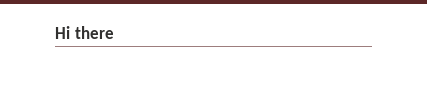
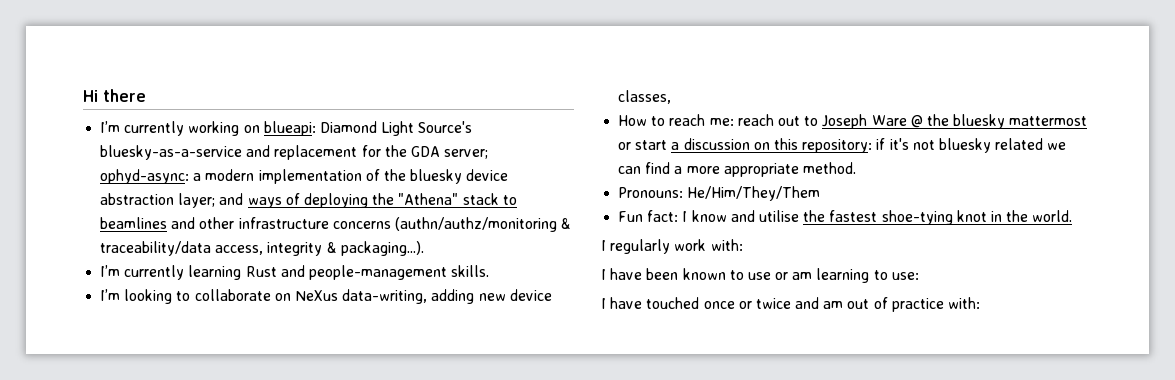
+ I’m currently working on blueapi: Diamond Light Source's bluesky-as-a-service and replacement for the GDA server; ophyd-async: a modern implementation of the bluesky device abstraction layer; and ways of deploying the "Athena" stack to beamlines and other infrastructure concerns (authn/authz/monitoring & traceability/data access, integrity & packaging...).
+ I’m currently learning Rust and people-management skills.
+ I’m looking to collaborate on NeXus data-writing, adding new device classes,
+ How to reach me: reach out to Joseph Ware @ the bluesky mattermost or start a discussion on this repository: if it's not bluesky related we can find a more appropriate method.
+ Pronouns: He/Him/They/Them
+ Fun fact: I know and utilise the fastest shoe-tying knot in the world.
+ I regularly work with:
+ I have been known to use or am learning to use:
+ I have touched once or twice and am out of practice with:

